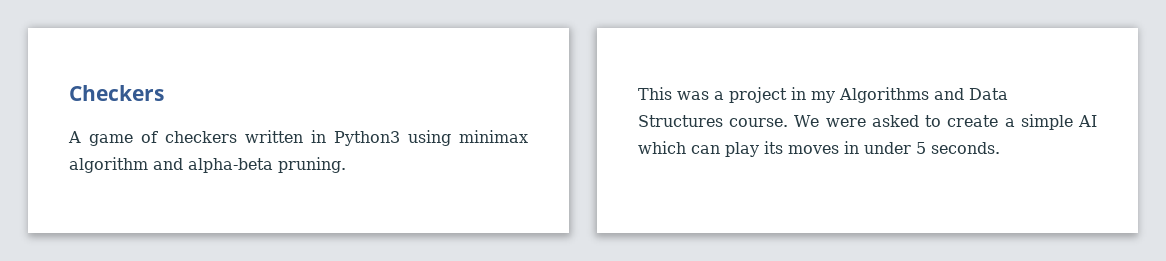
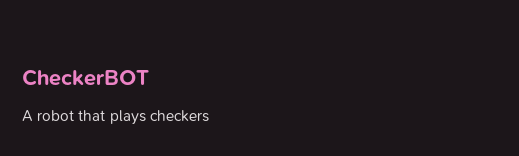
- Checkers
+ CheckerBOT
- A game of checkers written in Python3 using minimax algorithm and alpha-beta pruning.
- This was a project in my Algorithms and Data Structures course. We were asked to create a simple AI which can play its moves in under 5 seconds.
+ A robot that plays checkers

